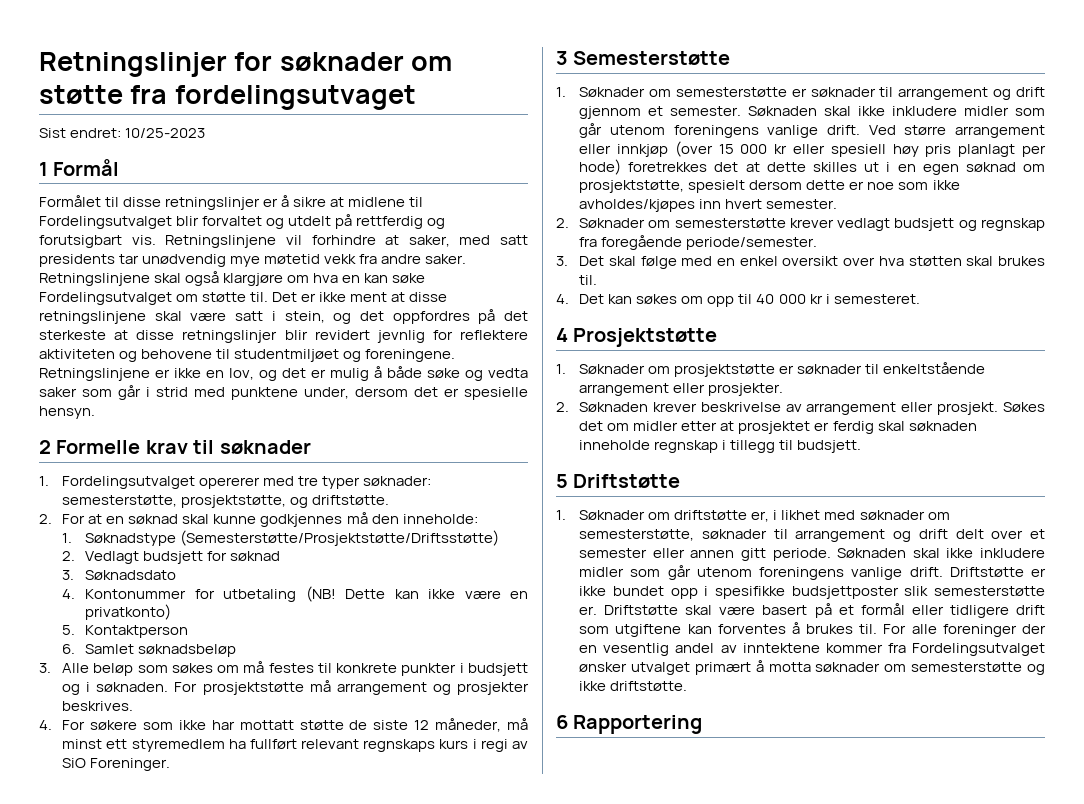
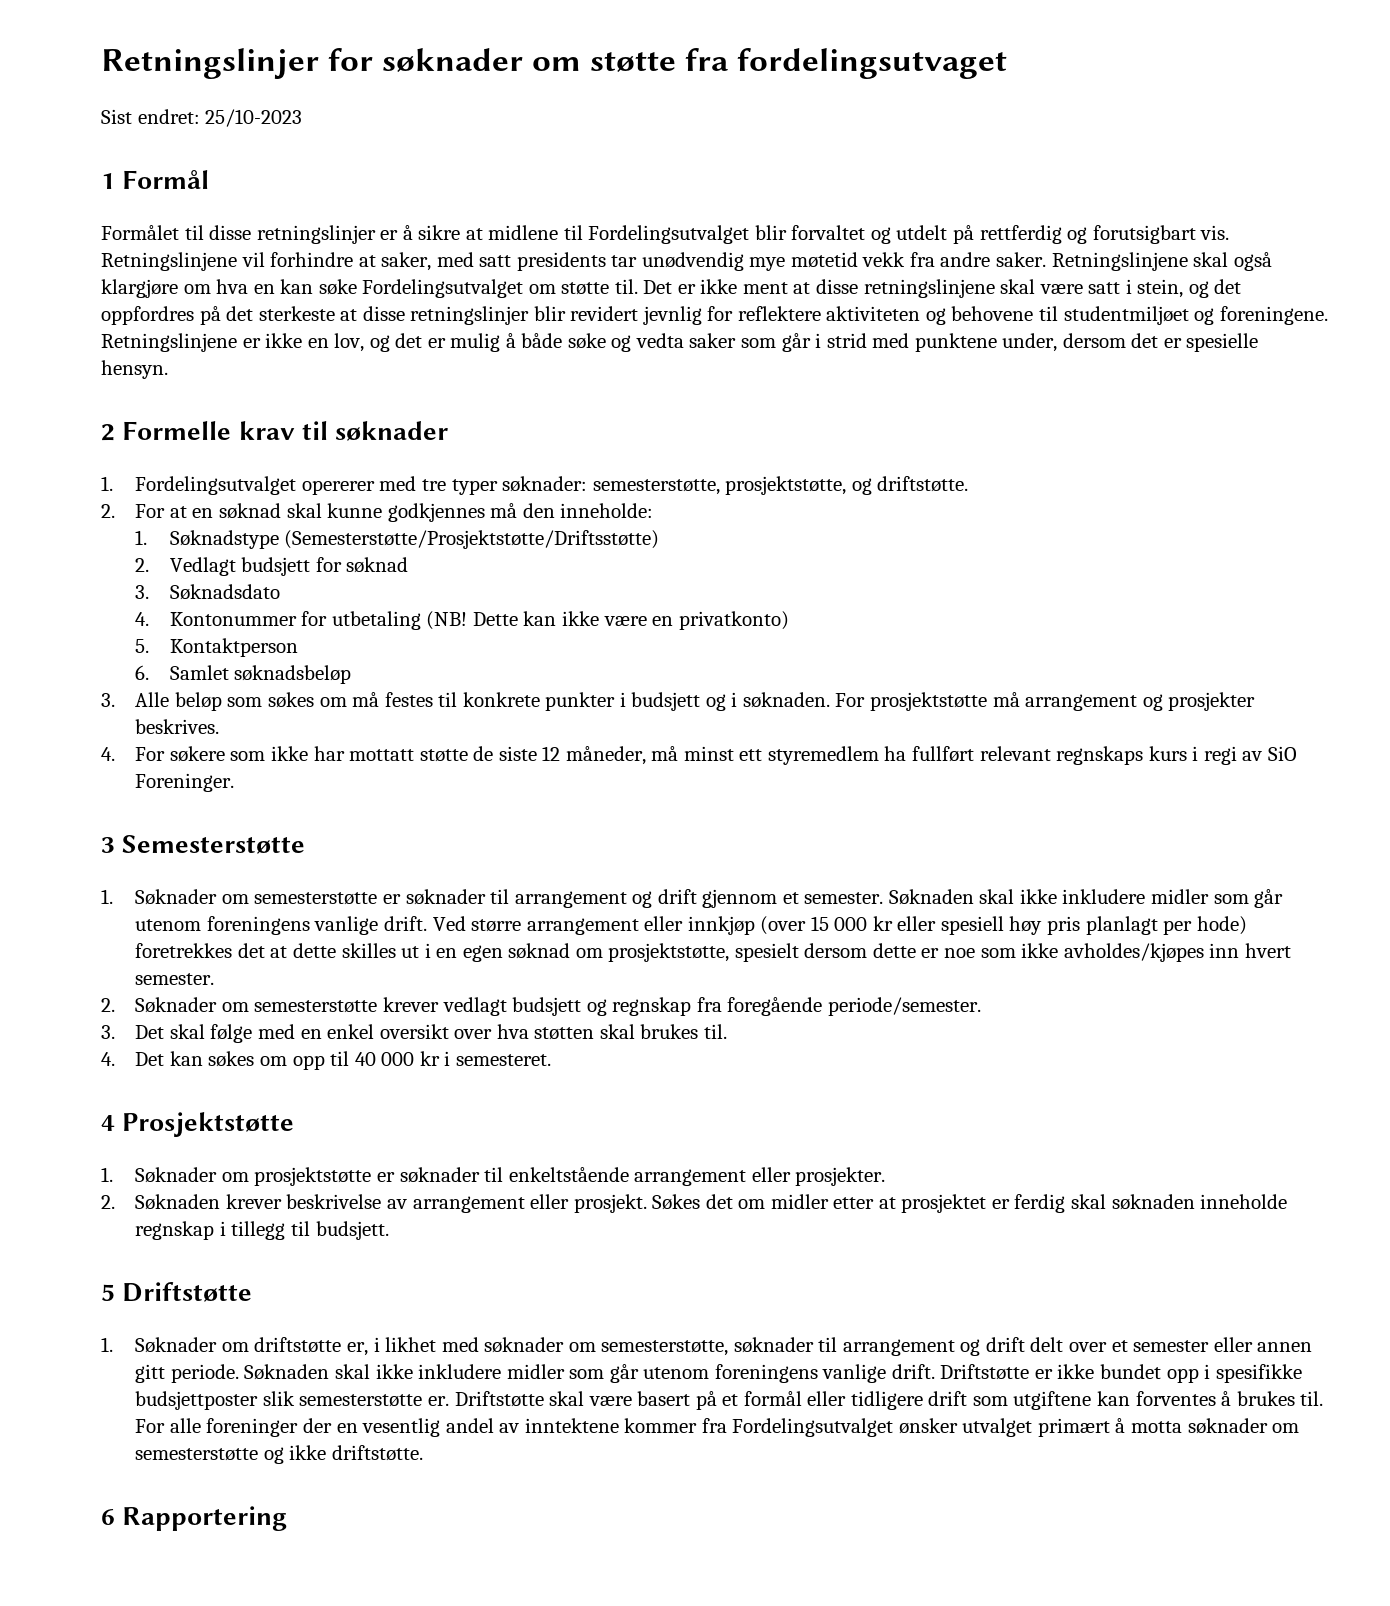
- Sist endret: 10/25-2023
+ Sist endret: 25/10-2023

